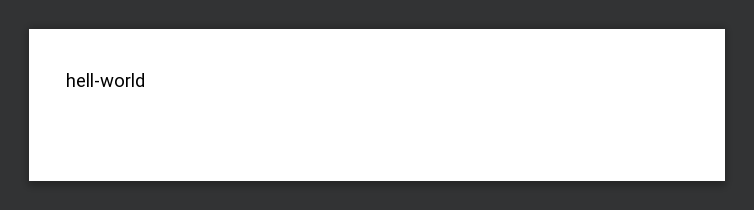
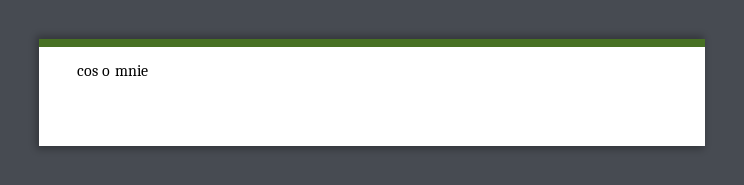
- hell-world
+ cos o mnie

